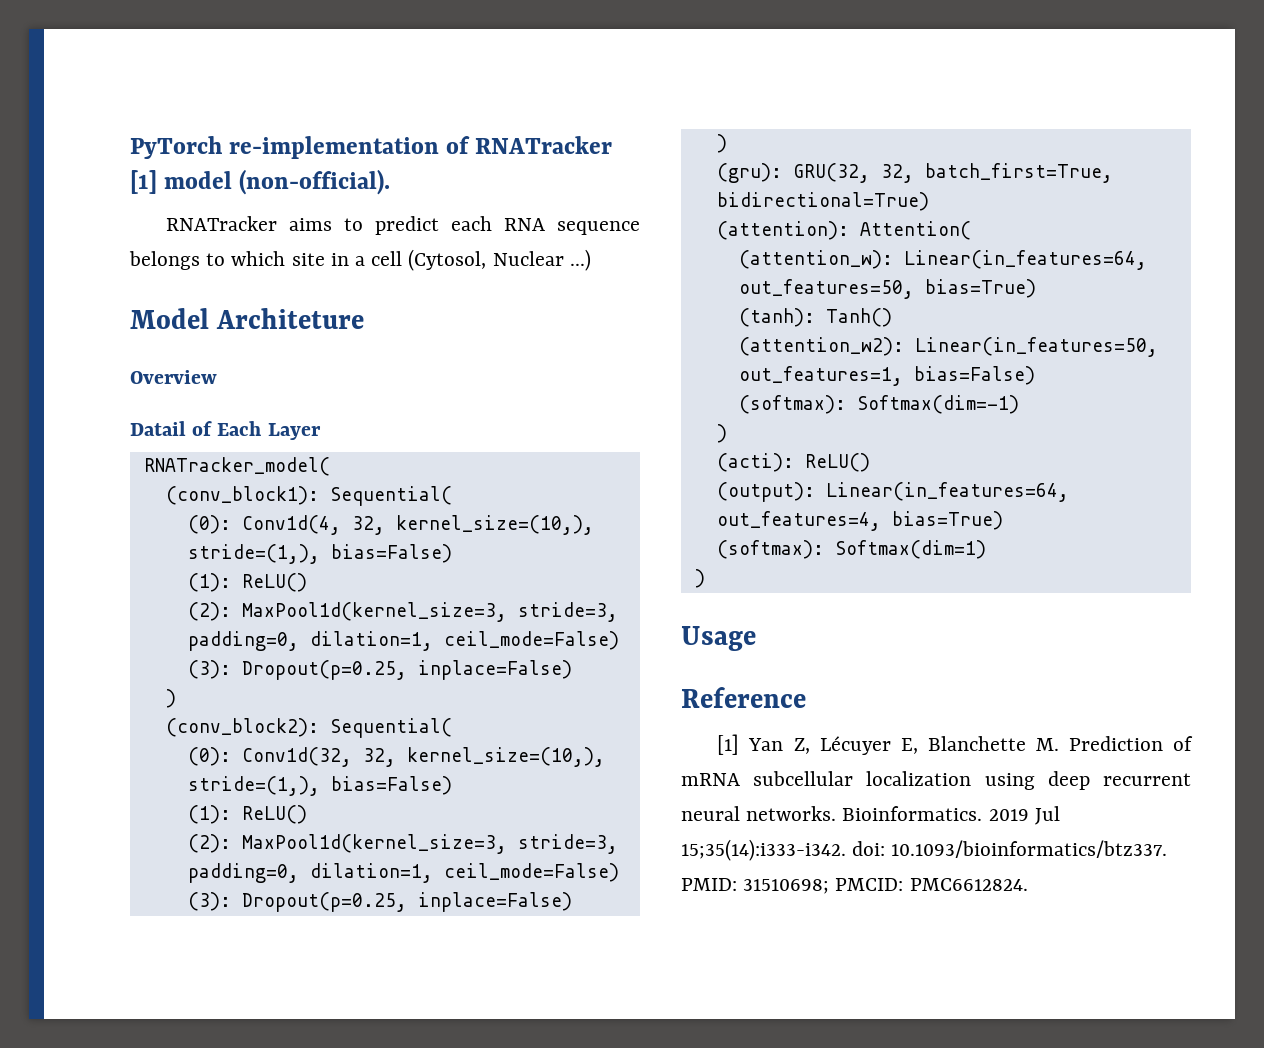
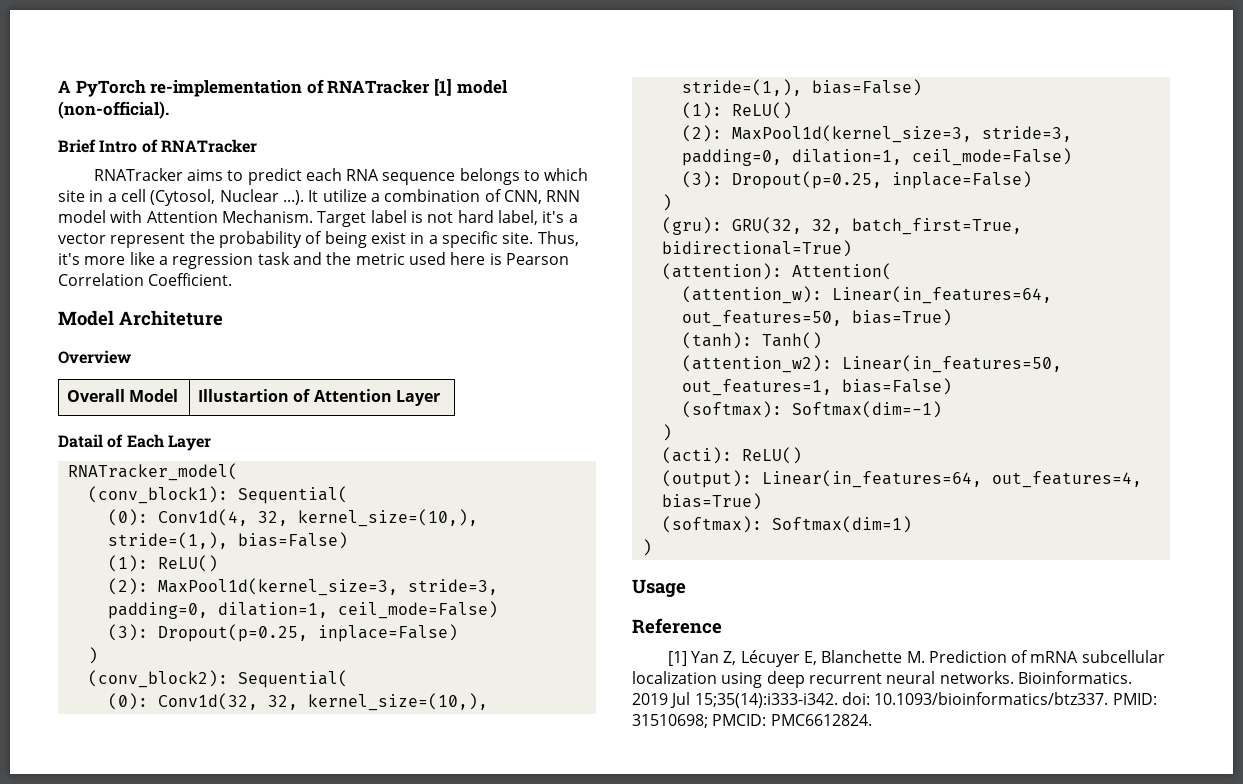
- PyTorch re-implementation of RNATracker [1] model (non-official).
+ A PyTorch re-implementation of RNATracker [1] model (non-official).
+ Brief Intro of RNATracker
- RNATracker aims to predict each RNA sequence belongs to which site in a cell (Cytosol, Nuclear ...)
+ RNATracker aims to predict each RNA sequence belongs to which site in a cell (Cytosol, Nuclear ...). It utilize a combination of CNN, RNN model with Attention Mechanism. Target label is not hard label, it's a vector represent the probability of being exist in a specific site. Thus, it's more like a regression task and the metric used here is Pearson Correlation Coefficient.
  Model Architeture
  Overview
+ Overall Model | Illustartion of Attention Layer

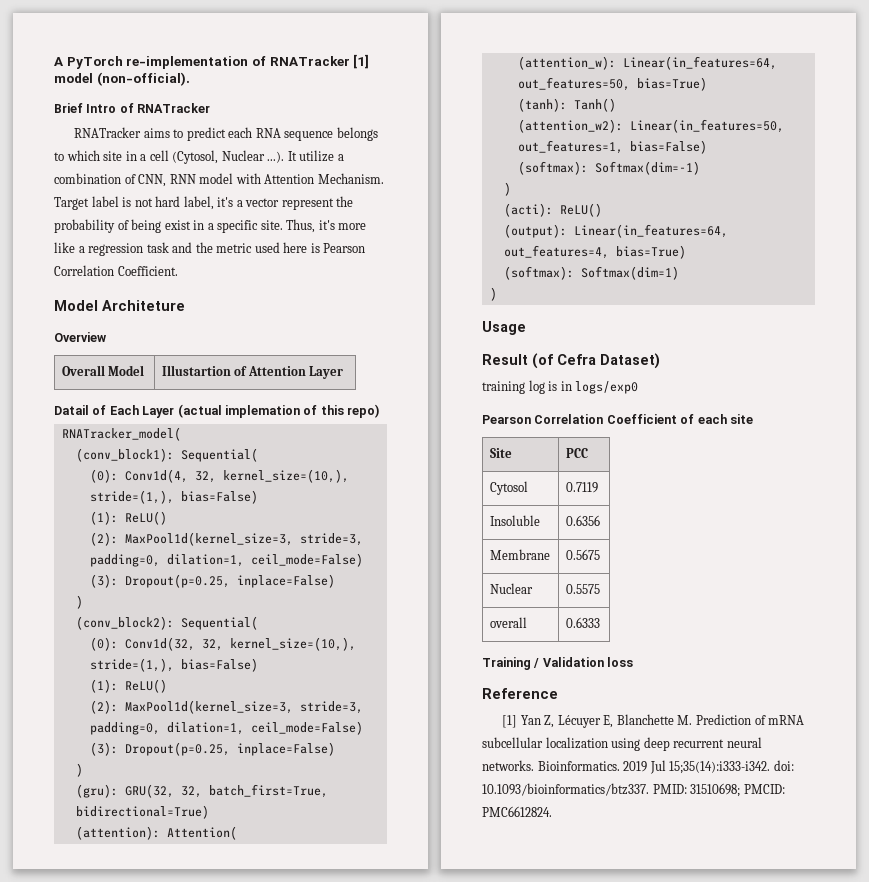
- Datail of Each Layer
+ Datail of Each Layer (actual implemation of this repo)
+ Result (of Cefra Dataset)
+ training log is in logs/exp0
+ Pearson Correlation Coefficient of each site
+ Site | PCC
+ Cytosol | 0.7119
+ Insoluble | 0.6356
+ Membrane | 0.5675
+ Nuclear | 0.5575
+ overall | 0.6333
+ Training / Validation loss

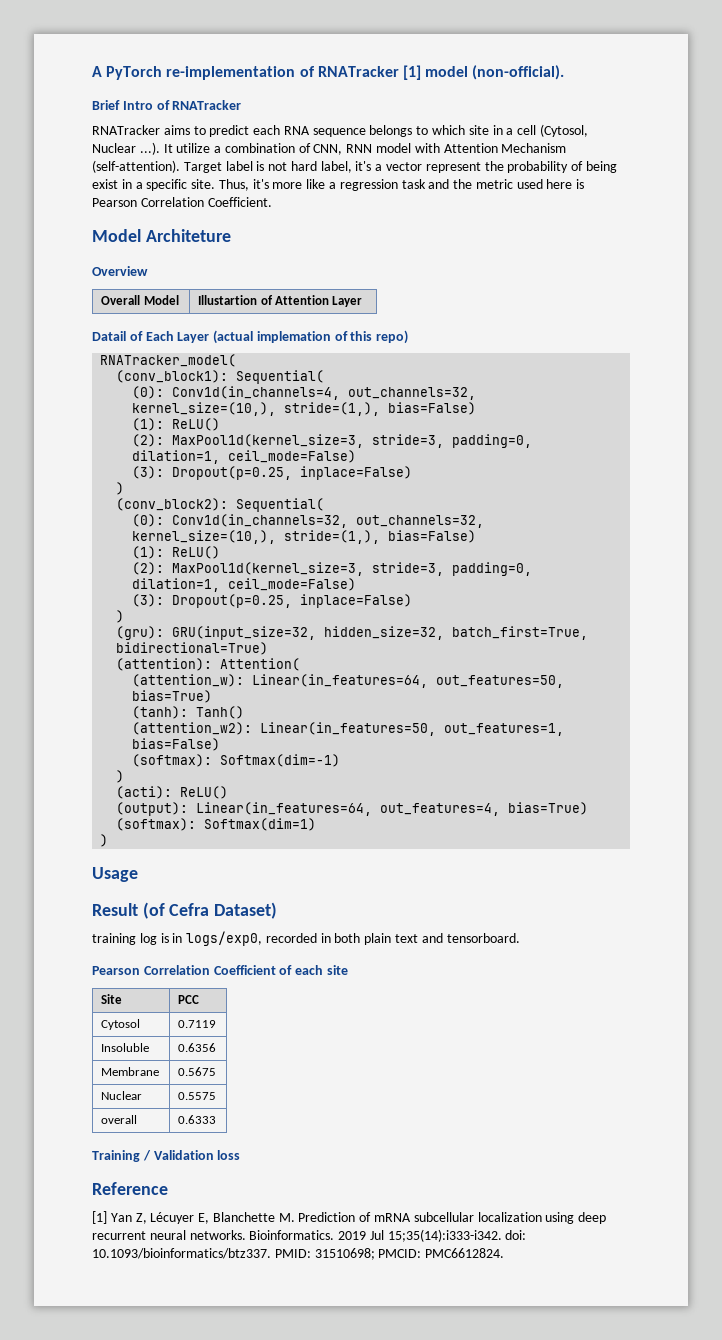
- RNATracker aims to predict each RNA sequence belongs to which site in a cell (Cytosol, Nuclear ...). It utilize a combination of CNN, RNN model with Attention Mechanism.
+ RNATracker aims to predict each RNA sequence belongs to which site in a cell (Cytosol, Nuclear ...). It utilize a combination of CNN, RNN model with Attention Mechanism (self-attention).
- (0): Conv1d(4, 32, kernel_size=(10,), stride=(1,), bias=False)
+ (0): Conv1d(in_channels=4, out_channels=32, kernel_size=(10,), stride=(1,), bias=False)
- (0): Conv1d(32, 32, kernel_size=(10,), stride=(1,), bias=False)
+ (0): Conv1d(in_channels=32, out_channels=32, kernel_size=(10,), stride=(1,), bias=False)
- (gru): GRU(32, 32, batch_first=True, bidirectional=True)
+ (gru): GRU(input_size=32, hidden_size=32, batch_first=True, bidirectional=True)
- training log is in logs/exp0
+ training log is in logs/exp0, recorded in both plain text and tensorboard.

